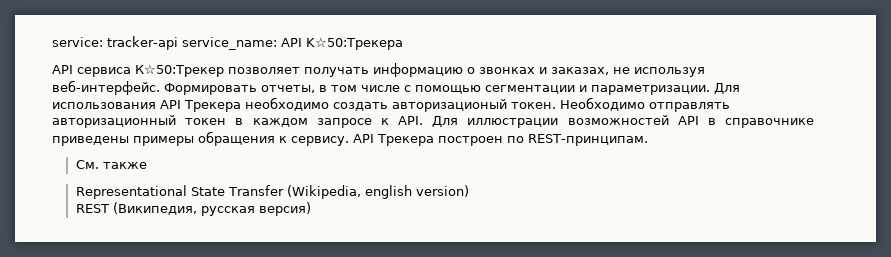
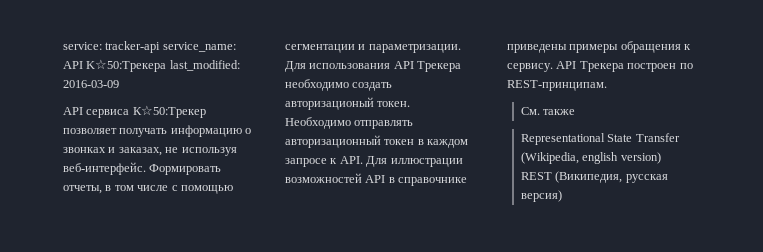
- service: tracker-api service_name: API K☆50:Трекера
+ service: tracker-api service_name: API K☆50:Трекера last_modified: 2016-03-09

